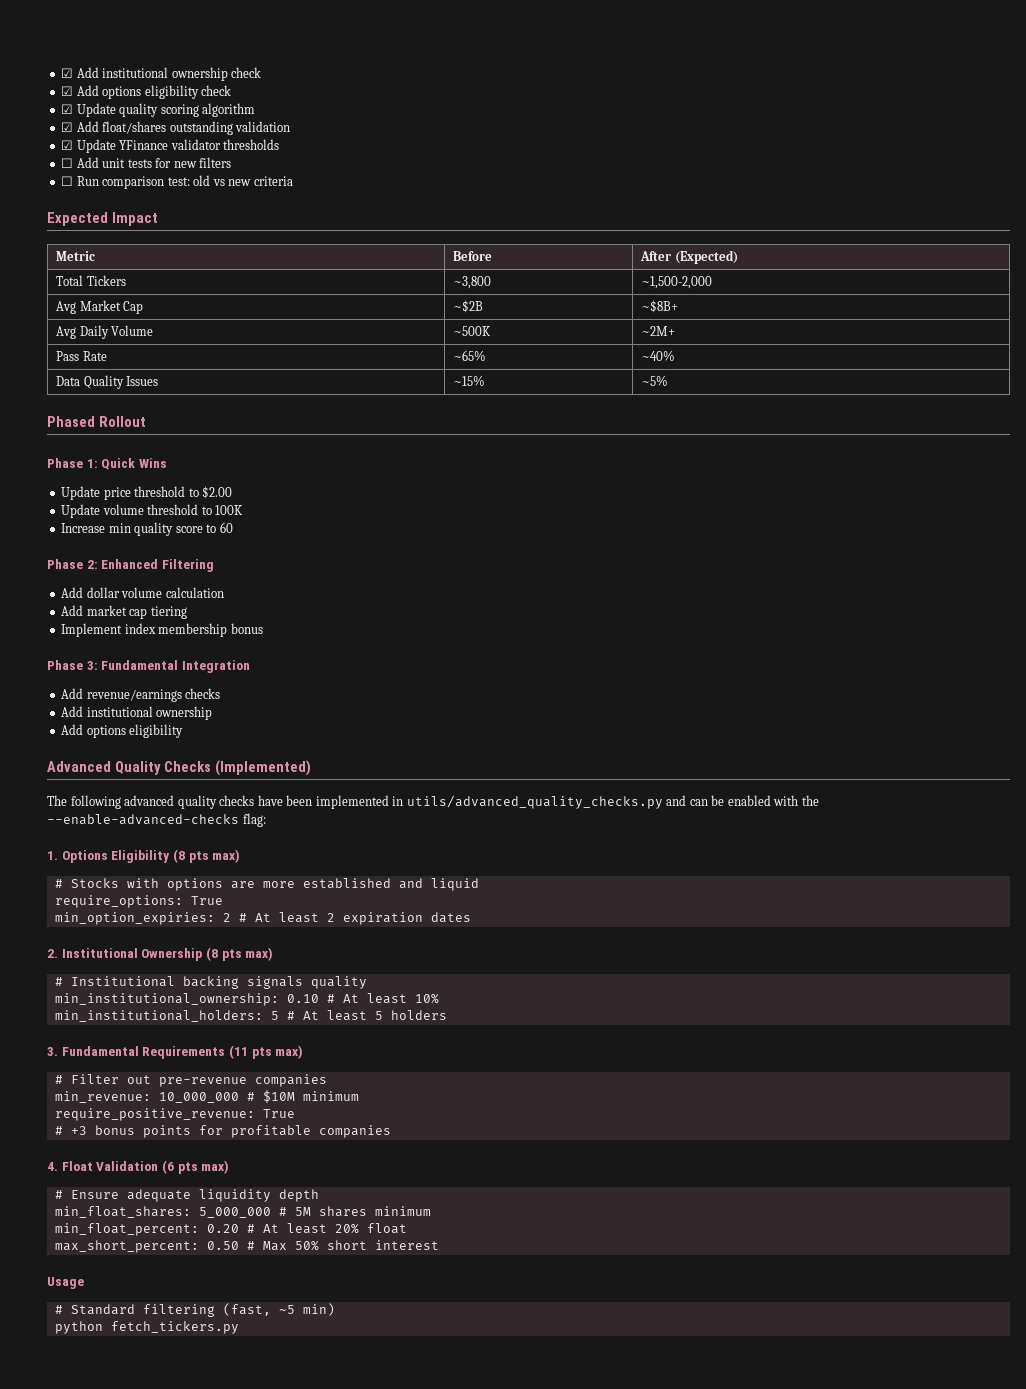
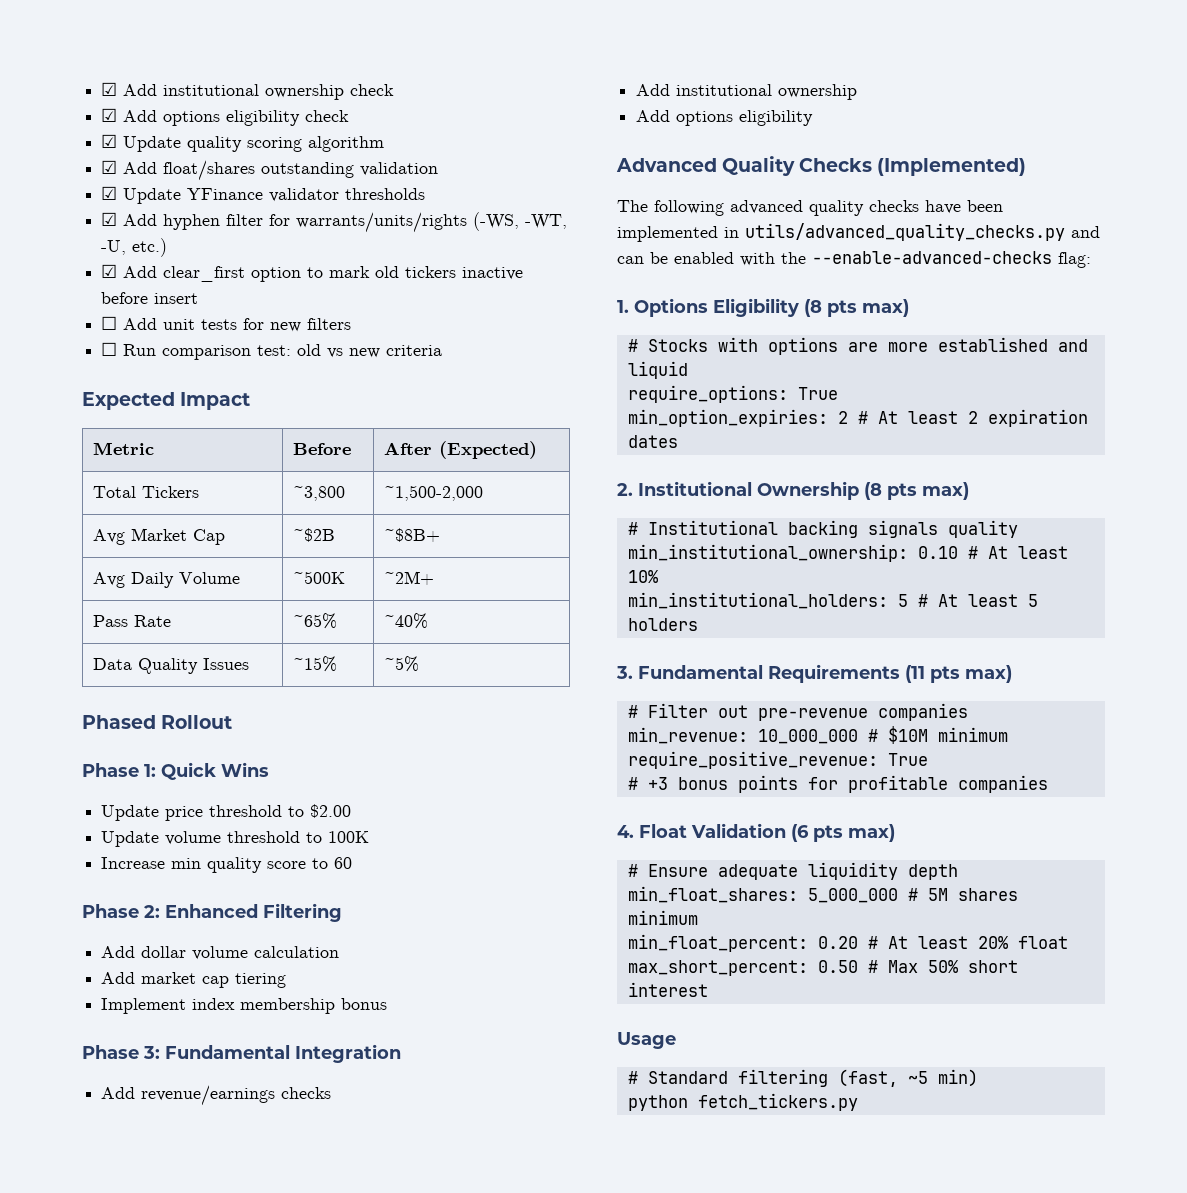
+ ☑ Add hyphen filter for warrants/units/rights (-WS, -WT, -U, etc.)
+ ☑ Add clear_first option to mark old tickers inactive before insert

